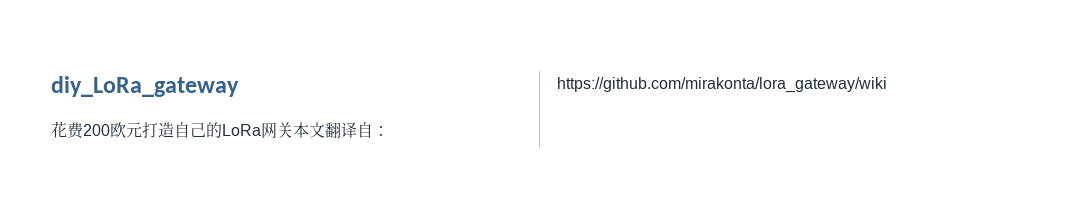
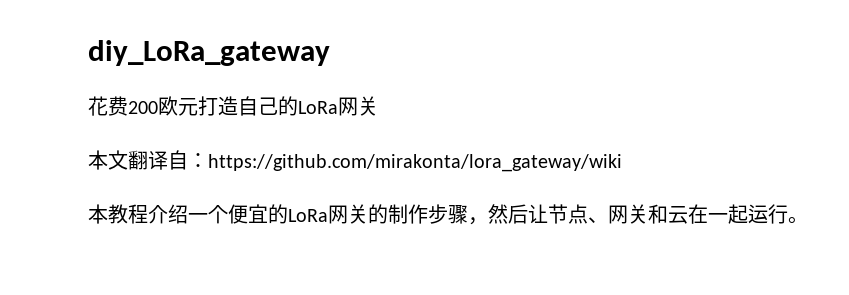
- 花费200欧元打造自己的LoRa网关本文翻译自：https://github.com/mirakonta/lora_gateway/wiki
+ 花费200欧元打造自己的LoRa网关
+ 本文翻译自：https://github.com/mirakonta/lora_gateway/wiki
+ 本教程介绍一个便宜的LoRa网关的制作步骤，然后让节点、网关和云在一起运行。

